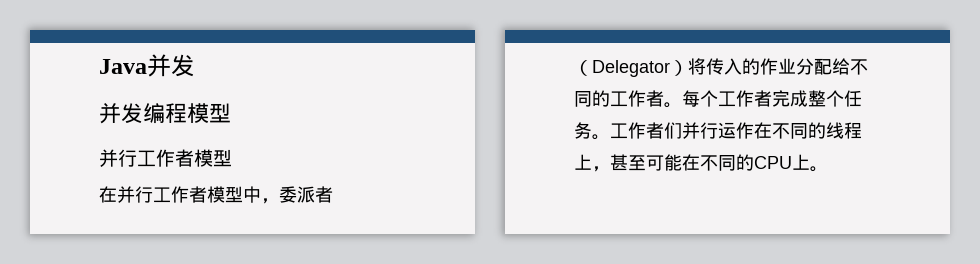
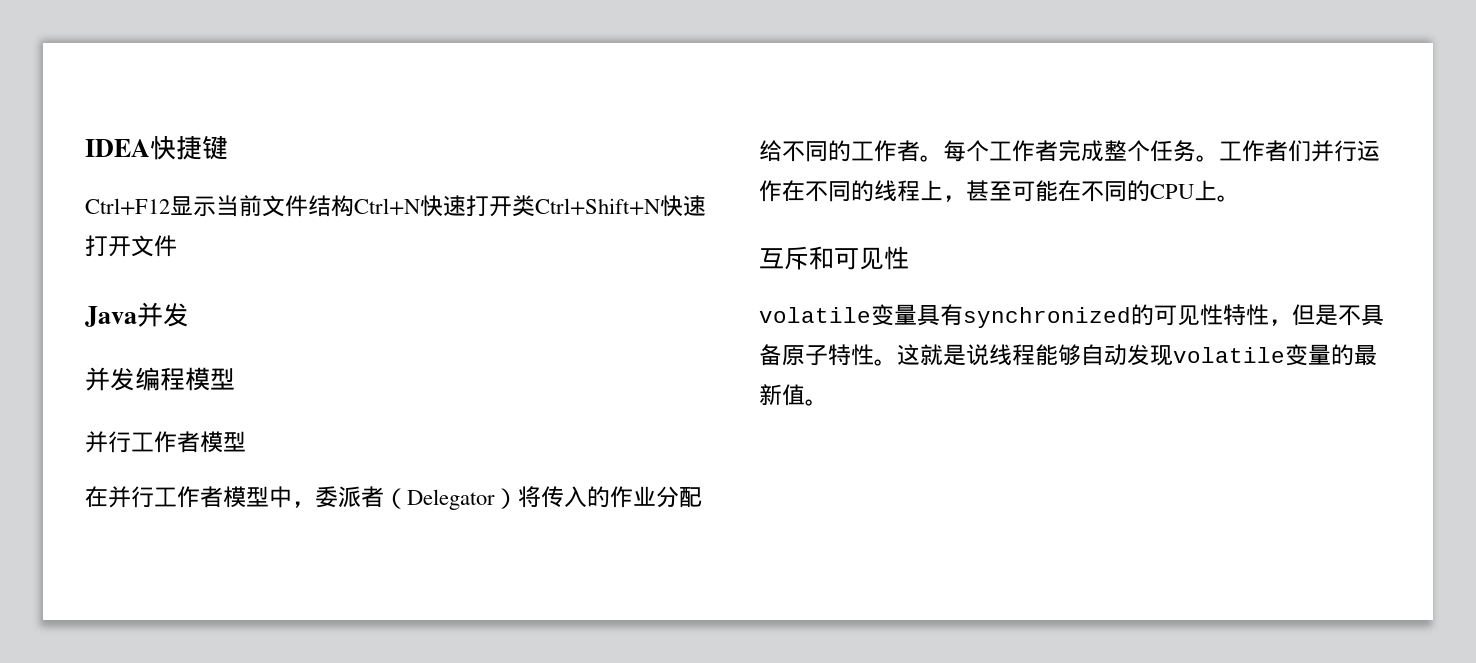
+ IDEA快捷键
+ Ctrl+F12显示当前文件结构Ctrl+N快速打开类Ctrl+Shift+N快速打开文件
+ 互斥和可见性
+ volatile变量具有synchronized的可见性特性，但是不具备原子特性。这就是说线程能够自动发现volatile变量的最新值。

